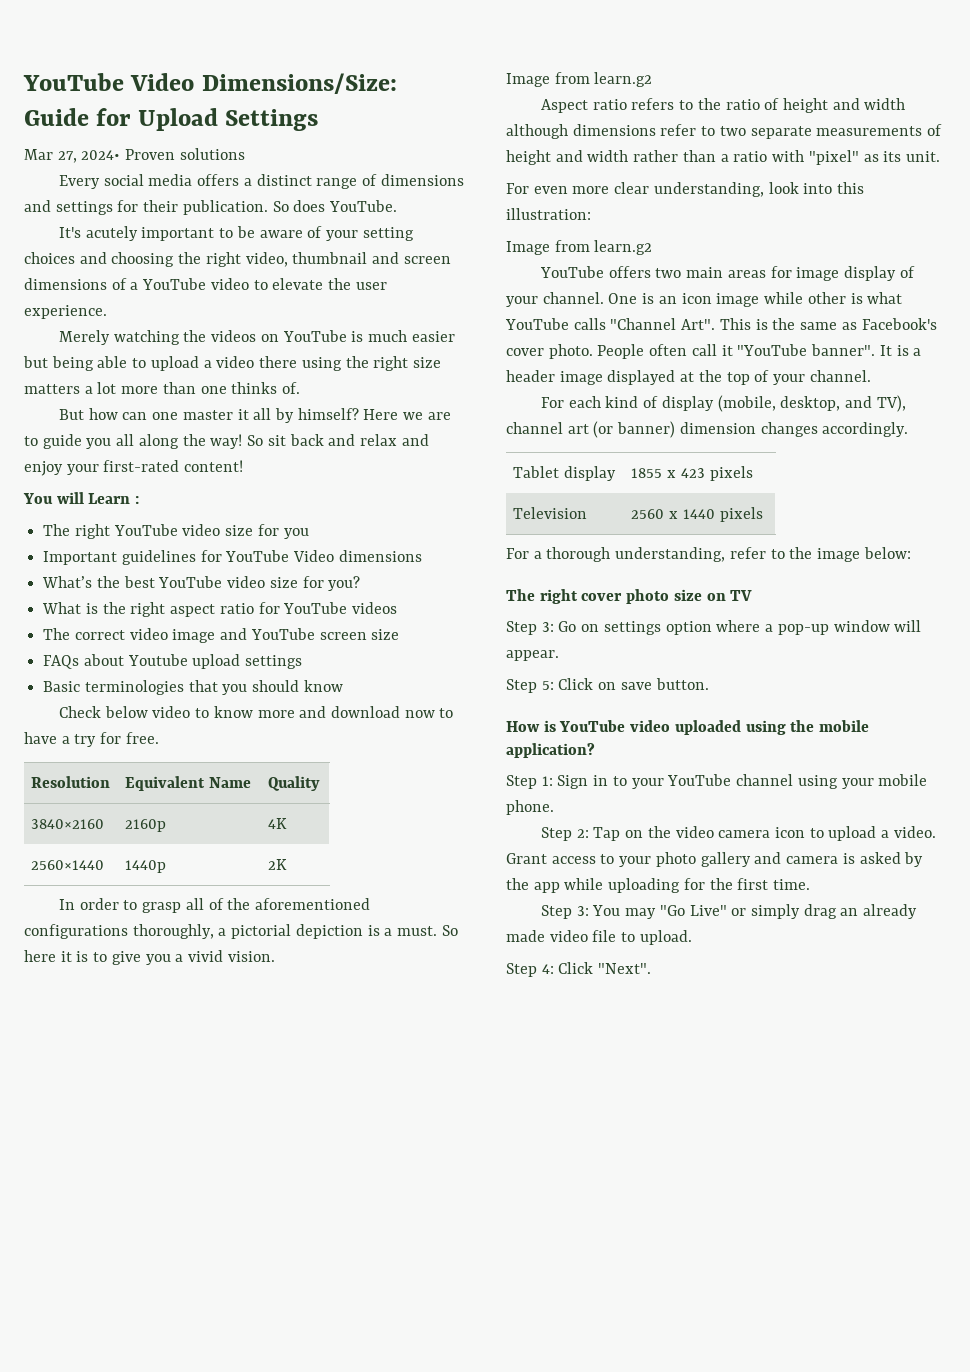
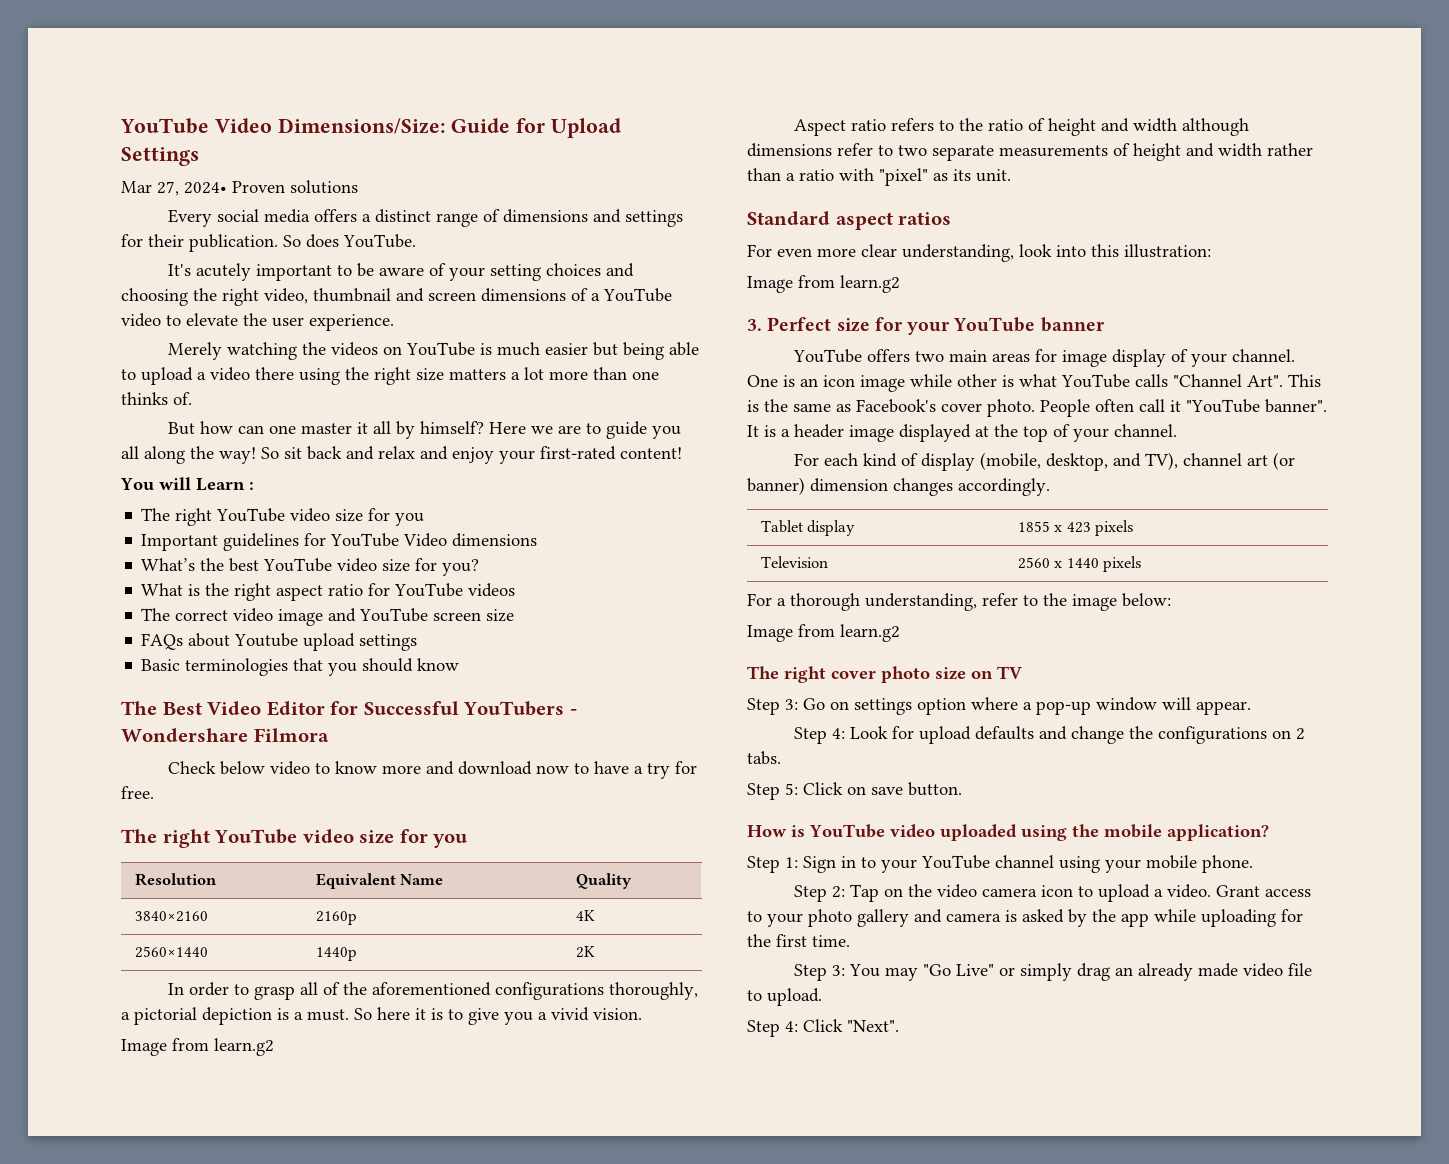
+ The Best Video Editor for Successful YouTubers - Wondershare Filmora
  Check below video to know more and download now to have a try for free.
+ The right YouTube video size for you
+ Standard aspect ratios
+ 3. Perfect size for your YouTube banner
  For a thorough understanding, refer to the image below:
+ Image from learn.g2
+ Step 4: Look for upload defaults and change the configurations on 2 tabs.

